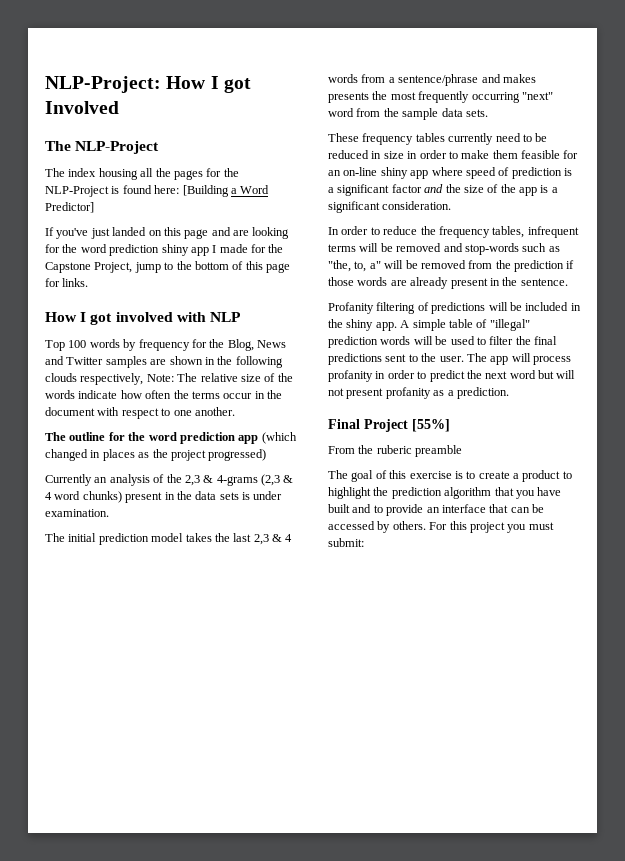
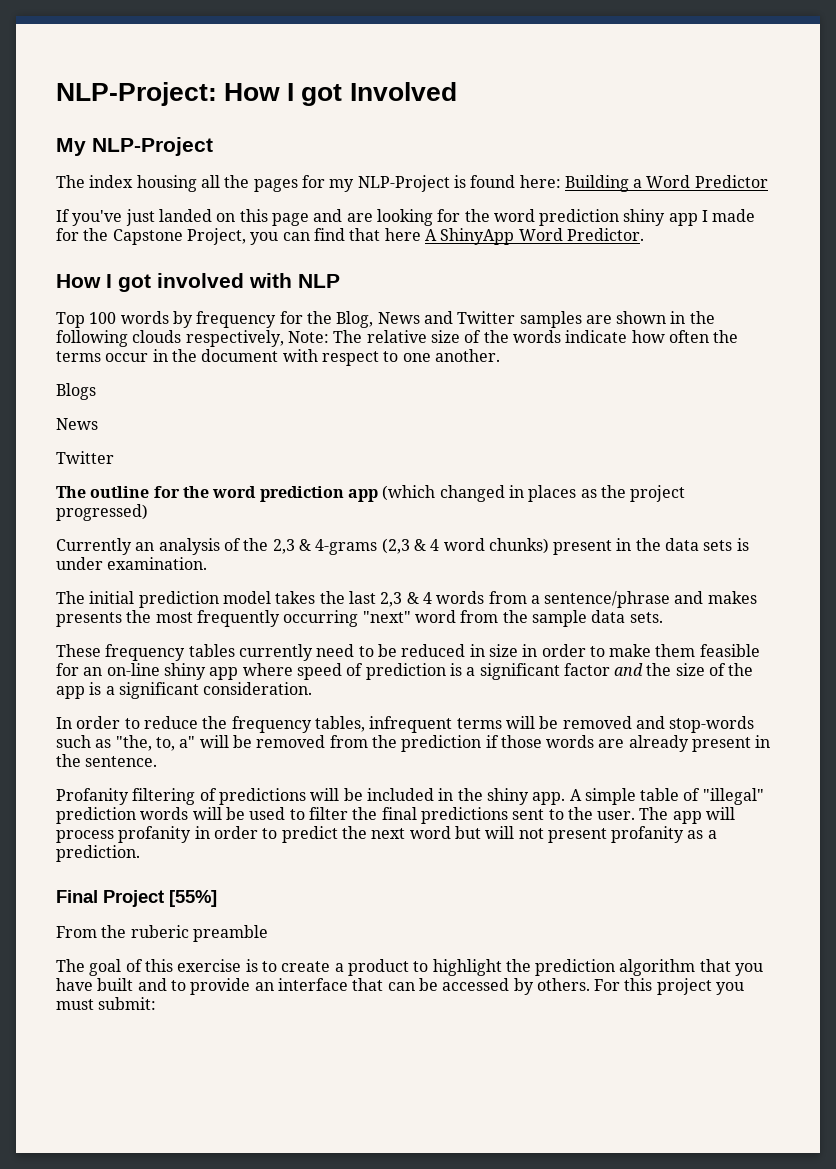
- The NLP-Project
+ My NLP-Project
- The index housing all the pages for the NLP-Project is found here: [Building a Word Predictor]
+ The index housing all the pages for my NLP-Project is found here: Building a Word Predictor
- If you've just landed on this page and are looking for the word prediction shiny app I made for the Capstone Project, jump to the bottom of this page for links.
+ If you've just landed on this page and are looking for the word prediction shiny app I made for the Capstone Project, you can find that here A ShinyApp Word Predictor.
+ Blogs
+ News
+ Twitter

